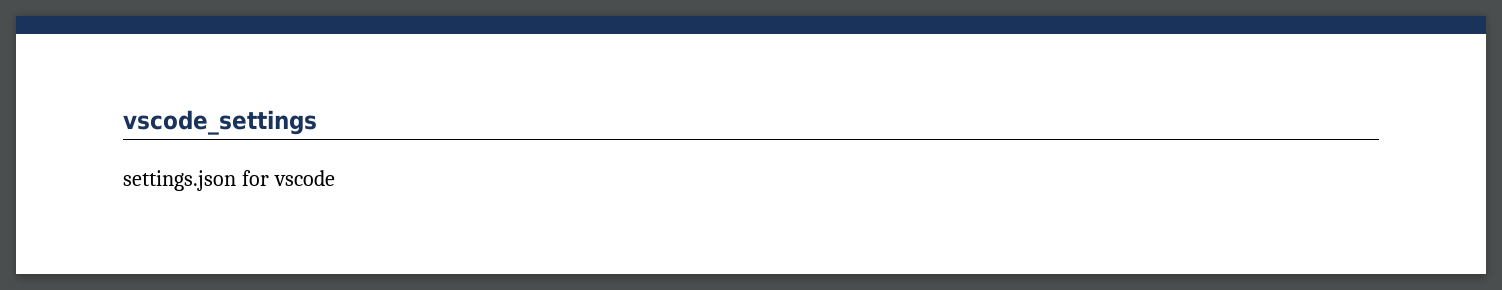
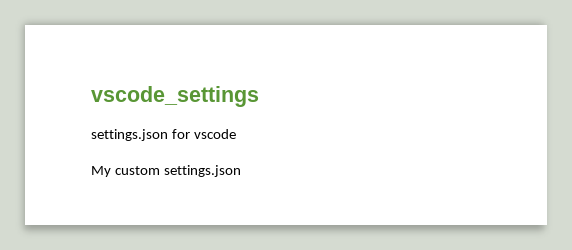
+ My custom settings.json

